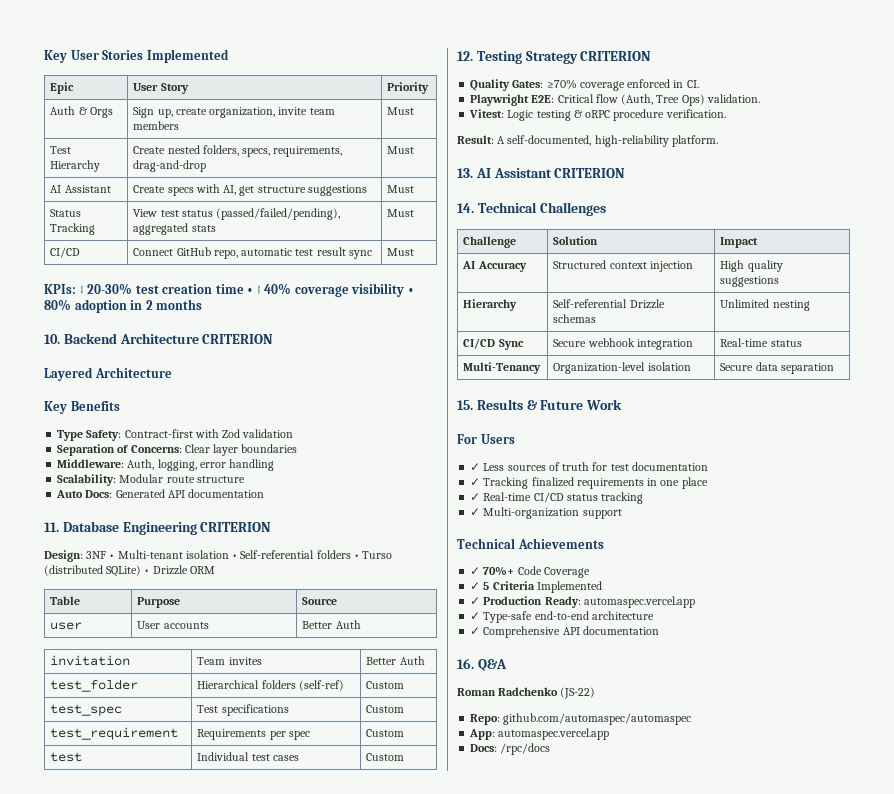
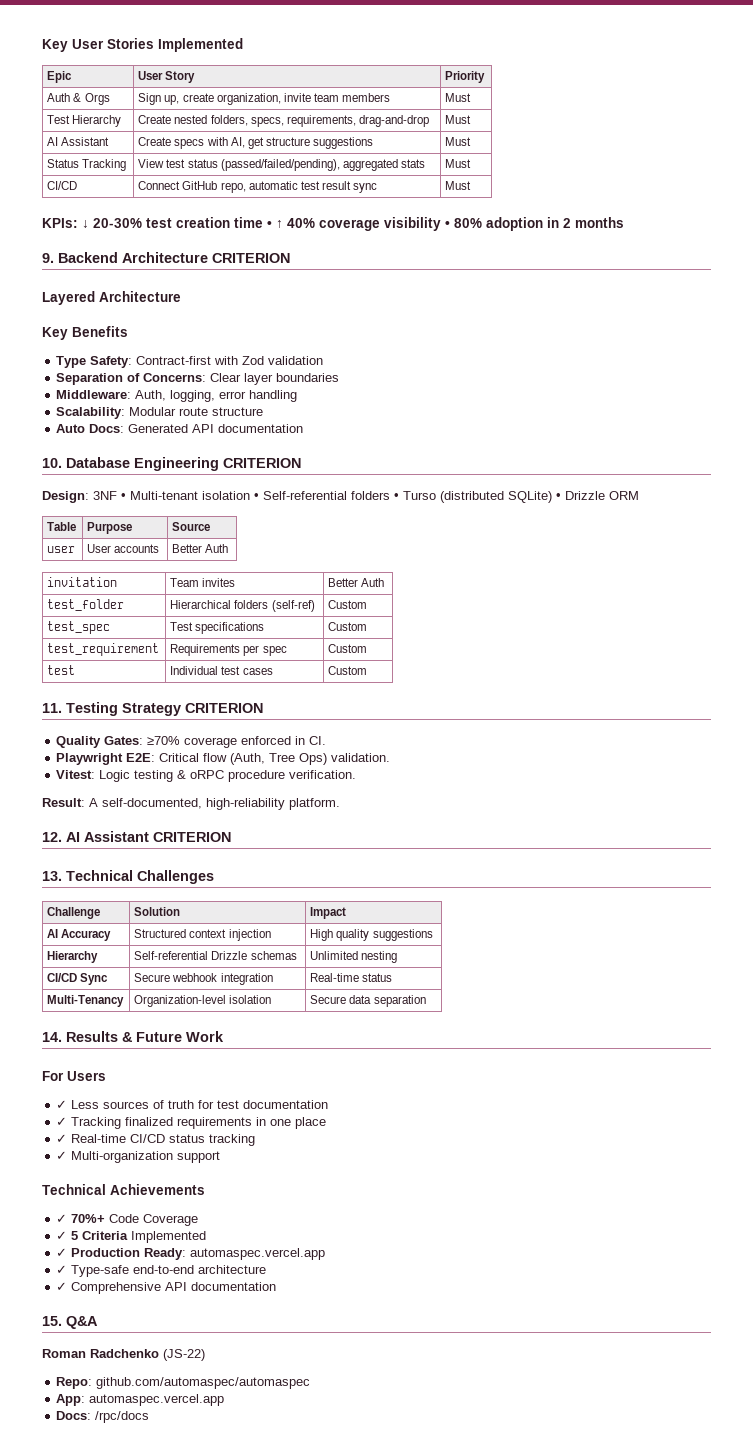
- 10. Backend Architecture CRITERION
+ 9. Backend Architecture CRITERION
- 11. Database Engineering CRITERION
+ 10. Database Engineering CRITERION
- 12. Testing Strategy CRITERION
+ 11. Testing Strategy CRITERION
- 13. AI Assistant CRITERION
+ 12. AI Assistant CRITERION
- 14. Technical Challenges
+ 13. Technical Challenges
- 15. Results & Future Work
+ 14. Results & Future Work
- 16. Q&A
+ 15. Q&A

